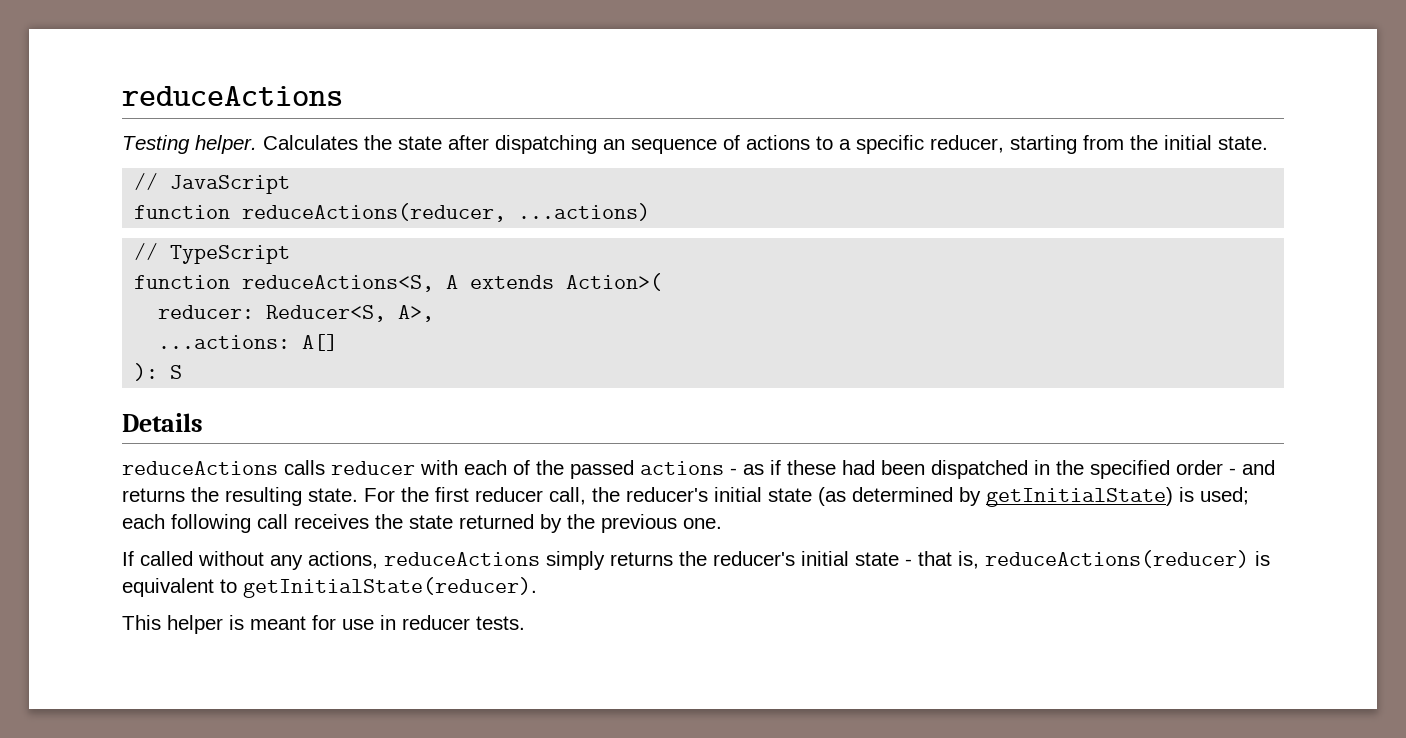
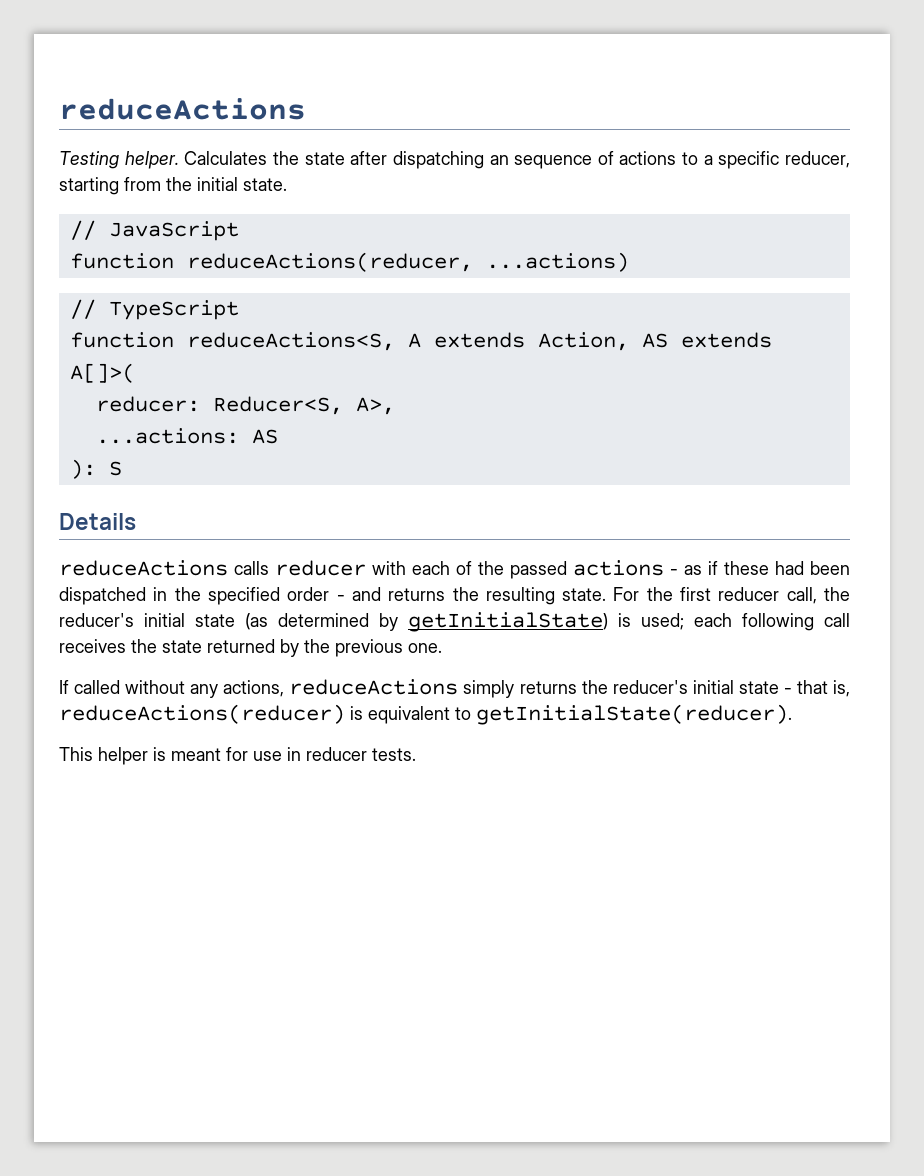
- function reduceActions<S, A extends Action>(
+ function reduceActions<S, A extends Action, AS extends A[]>(
- ...actions: A[]
+ ...actions: AS

